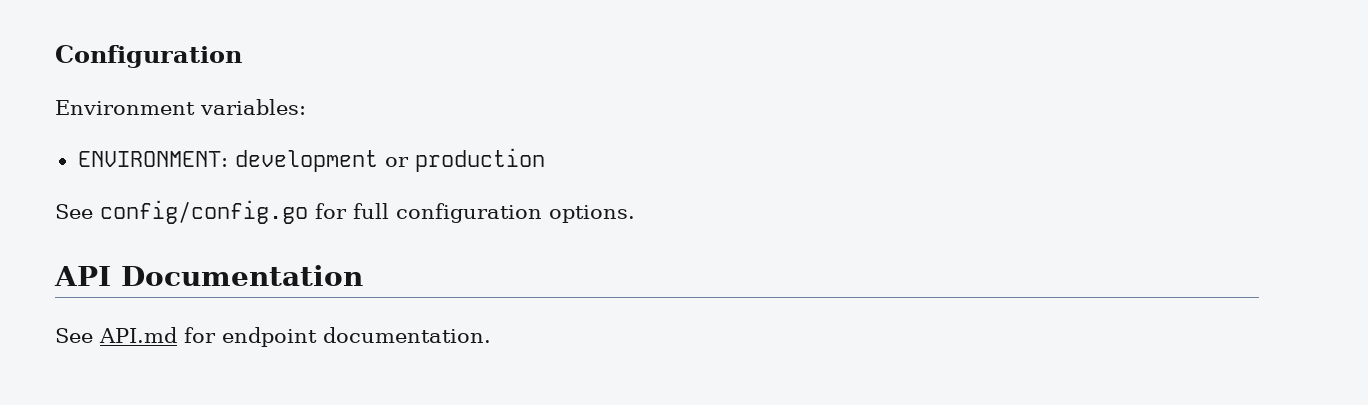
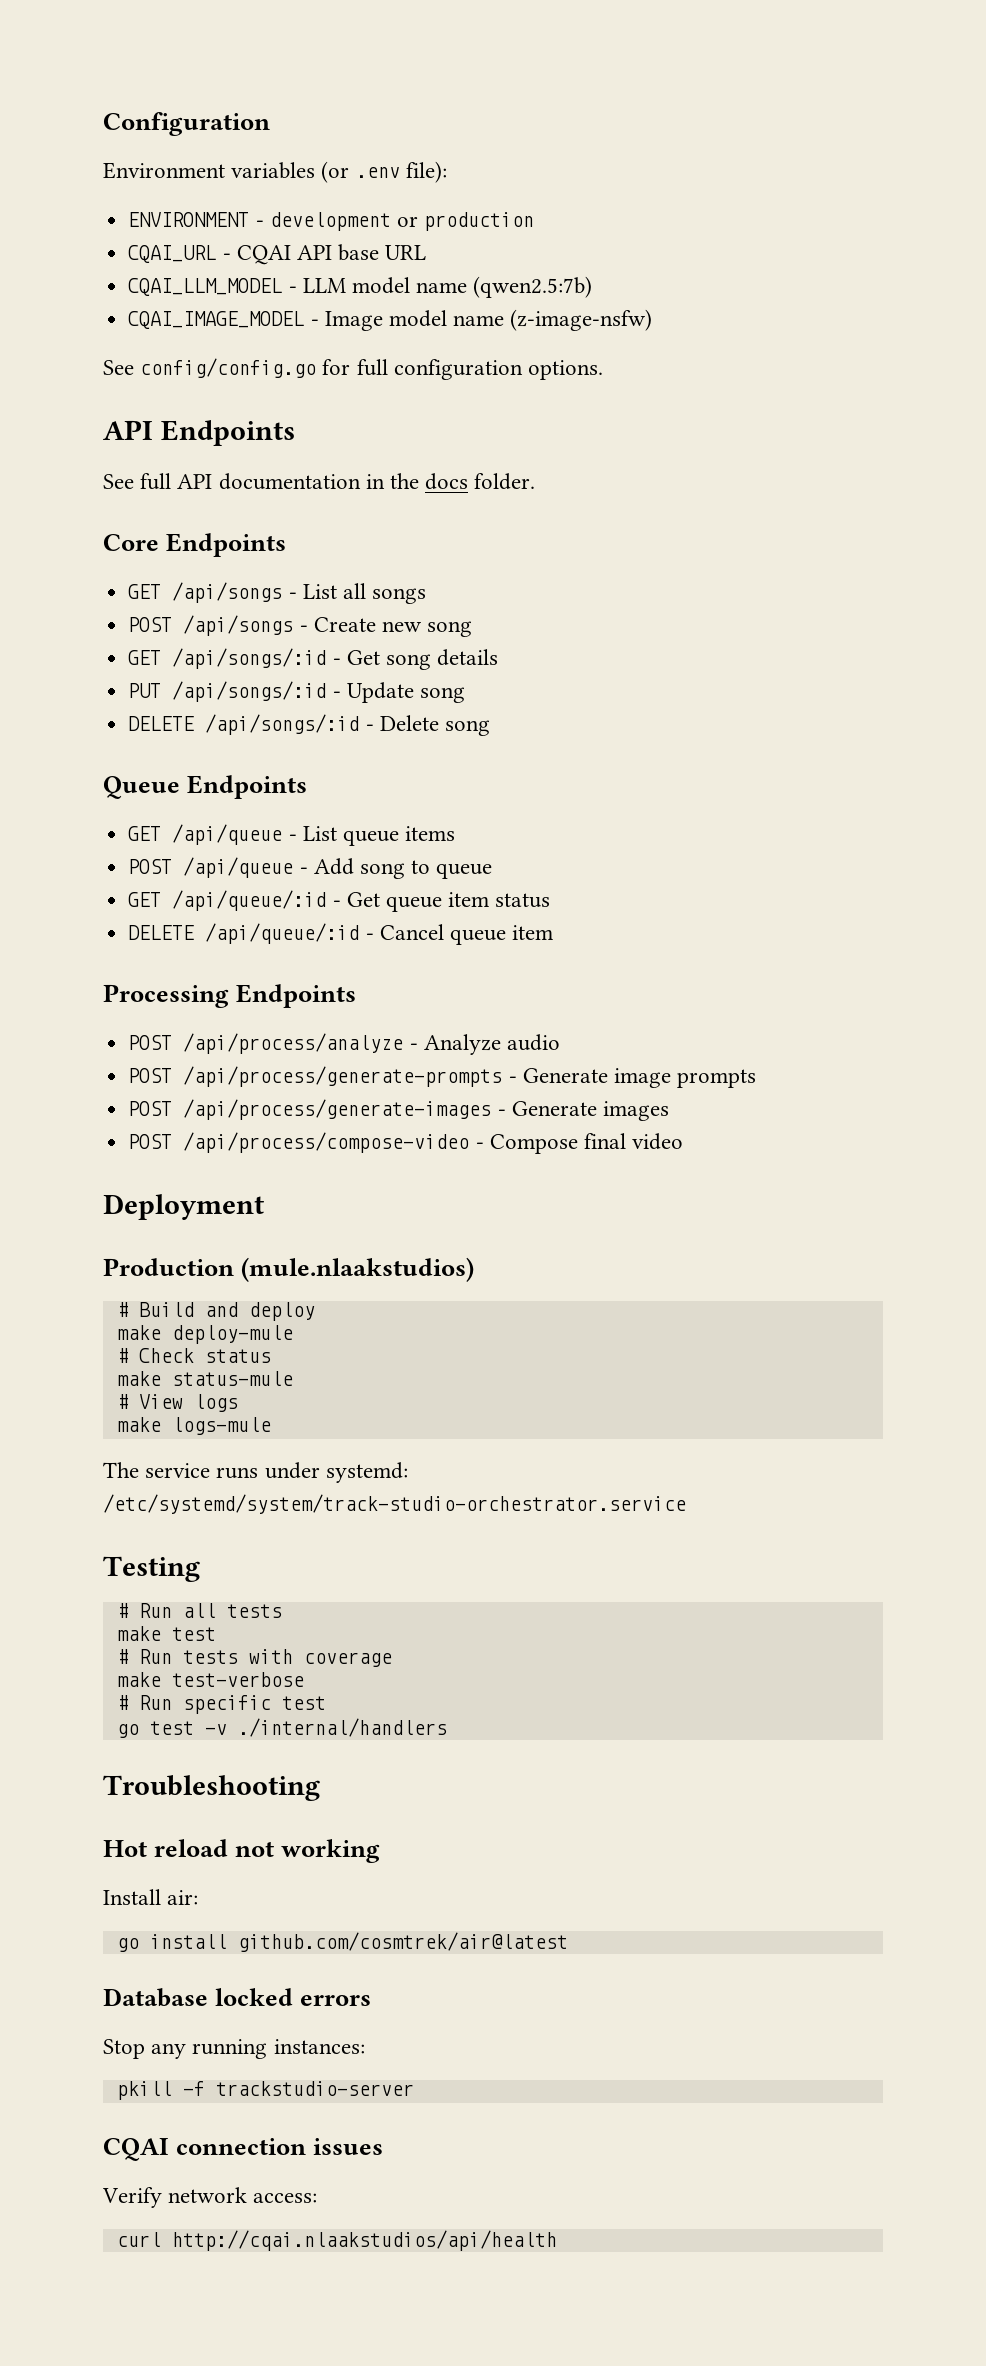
- Environment variables:
- ENVIRONMENT: development or production
+ Environment variables (or .env file):
+ ENVIRONMENT - development or production
+ CQAI_URL - CQAI API base URL
+ CQAI_LLM_MODEL - LLM model name (qwen2.5:7b)
+ CQAI_IMAGE_MODEL - Image model name (z-image-nsfw)
- API Documentation
- See API.md for endpoint documentation.
+ API Endpoints
+ See full API documentation in the docs folder.
+ Core Endpoints
+ GET /api/songs - List all songs
+ POST /api/songs - Create new song
+ GET /api/songs/:id - Get song details
+ PUT /api/songs/:id - Update song
+ DELETE /api/songs/:id - Delete song
+ Queue Endpoints
+ GET /api/queue - List queue items
+ POST /api/queue - Add song to queue
+ GET /api/queue/:id - Get queue item status
+ DELETE /api/queue/:id - Cancel queue item
+ Processing Endpoints
+ POST /api/process/analyze - Analyze audio
+ POST /api/process/generate-prompts - Generate image prompts
+ POST /api/process/generate-images - Generate images
+ POST /api/process/compose-video - Compose final video
+ Deployment
+ Production (mule.nlaakstudios)
+ # Build and deploy
+ make deploy-mule
+ # Check status
+ make status-mule
+ # View logs
+ make logs-mule
+ The service runs under systemd: /etc/systemd/system/track-studio-orchestrator.service
+ Testing
+ # Run all tests
+ make test
+ # Run tests with coverage
+ make test-verbose
+ # Run specific test
+ go test -v ./internal/handlers
+ Troubleshooting
+ Hot reload not working
+ Install air:
+ go install github.com/cosmtrek/air@latest
+ Database locked errors
+ Stop any running instances:
+ pkill -f trackstudio-server
+ CQAI connection issues
+ Verify network access:
+ curl http://cqai.nlaakstudios/api/health

